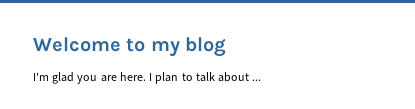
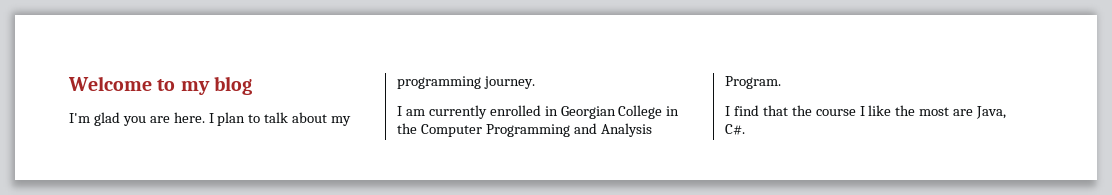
- I plan to talk about ...
+ I plan to talk about my programming journey.
+ I am currently enrolled in Georgian College in the Computer Programming and Analysis Program.
+ I find that the course I like the most are Java, C#.

